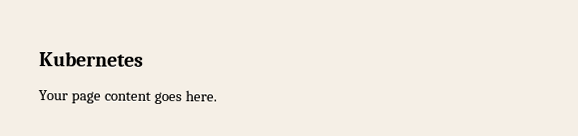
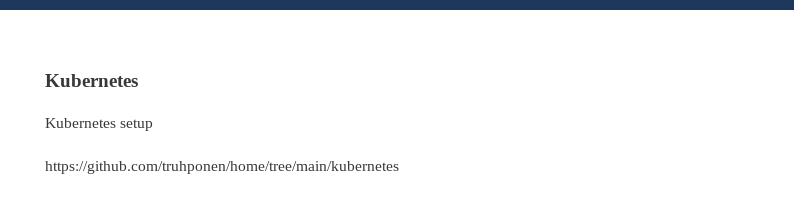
- Your page content goes here.
+ Kubernetes setup
+ https://github.com/truhponen/home/tree/main/kubernetes

